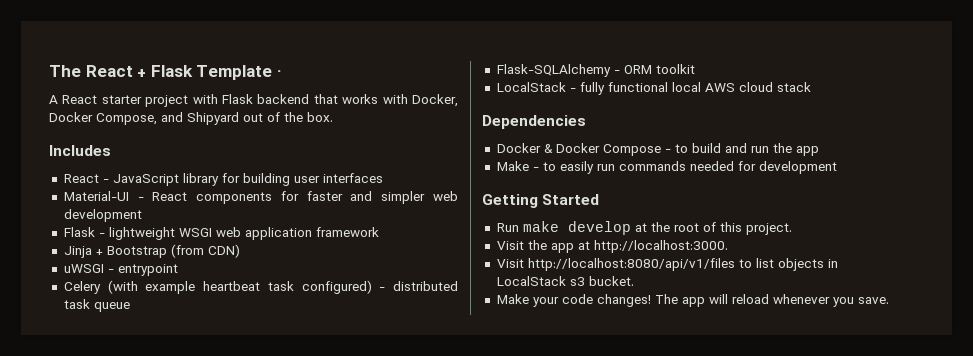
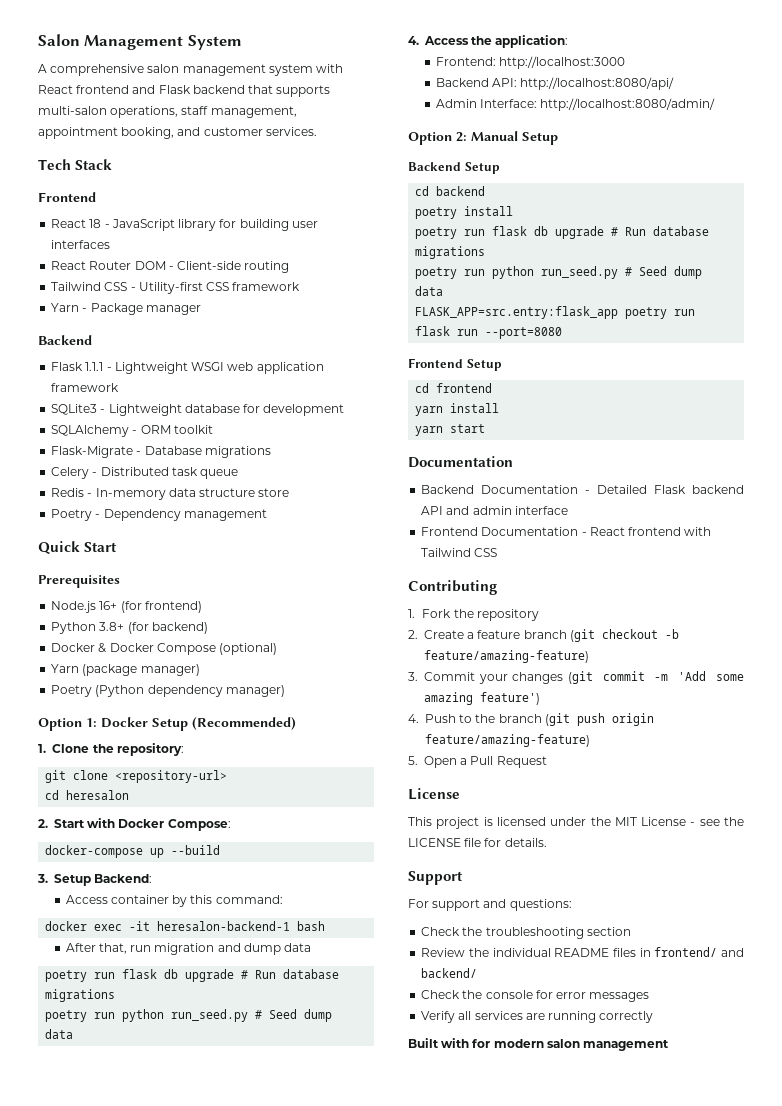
- The React + Flask Template ·
- A React starter project with Flask backend that works with Docker, Docker Compose, and Shipyard out of the box.
- Includes
- React - JavaScript library for building user interfaces
+ Salon Management System
+ A comprehensive salon management system with React frontend and Flask backend that supports multi-salon operations, staff management, appointment booking, and customer services.
+ Tech Stack
+ Frontend
+ React 18 - JavaScript library for building user interfaces
- Material-UI - React components for faster and simpler web development
- Flask - lightweight WSGI web application framework
- Jinja + Bootstrap (from CDN)
- uWSGI - entrypoint
- Celery (with example heartbeat task configured) - distributed task queue
- Flask-SQLAlchemy - ORM toolkit
- LocalStack - fully functional local AWS cloud stack
- Dependencies
- Docker & Docker Compose - to build and run the app
- Make - to easily run commands needed for development
- Getting Started
- Run make develop at the root of this project.
- Visit the app at http://localhost:3000.
- Visit http://localhost:8080/api/v1/files to list objects in LocalStack s3 bucket.
- Make your code changes! The app will reload whenever you save.
+ React Router DOM - Client-side routing
+ Tailwind CSS - Utility-first CSS framework
+ Yarn - Package manager
+ Backend
+ Flask 1.1.1 - Lightweight WSGI web application framework
+ SQLite3 - Lightweight database for development
+ SQLAlchemy - ORM toolkit
+ Flask-Migrate - Database migrations
+ Celery - Distributed task queue
+ Redis - In-memory data structure store
+ Poetry - Dependency management
+ Quick Start
+ Prerequisites
+ Node.js 16+ (for frontend)
+ Python 3.8+ (for backend)
+ Docker & Docker Compose (optional)
+ Yarn (package manager)
+ Poetry (Python dependency manager)
+ Option 1: Docker Setup (Recommended)
+ 1. Clone the repository:
+ git clone <repository-url>
+ cd heresalon
+ 2. Start with Docker Compose:
+ docker-compose up --build
+ 3. Setup Backend:
+ Access container by this command:
+ docker exec -it heresalon-backend-1 bash
+ After that, run migration and dump data
+ poetry run flask db upgrade # Run database migrations
+ poetry run python run_seed.py # Seed dump data
+ 4. Access the application:
+ Frontend: http://localhost:3000
+ Backend API: http://localhost:8080/api/
+ Admin Interface: http://localhost:8080/admin/
+ Option 2: Manual Setup
+ Backend Setup
+ cd backend
+ poetry install
+ poetry run flask db upgrade # Run database migrations
+ poetry run python run_seed.py # Seed dump data
+ FLASK_APP=src.entry:flask_app poetry run flask run --port=8080
+ Frontend Setup
+ cd frontend
+ yarn install
+ yarn start
+ Documentation
+ Backend Documentation - Detailed Flask backend API and admin interface
+ Frontend Documentation - React frontend with Tailwind CSS
+ Contributing
+ 1. Fork the repository
+ 2. Create a feature branch (git checkout -b feature/amazing-feature)
+ 3. Commit your changes (git commit -m 'Add some amazing feature')
+ 4. Push to the branch (git push origin feature/amazing-feature)
+ 5. Open a Pull Request
+ License
+ This project is licensed under the MIT License - see the LICENSE file for details.
+ Support
+ For support and questions:
+ Check the troubleshooting section
+ Review the individual README files in frontend/ and backend/
+ Check the console for error messages
+ Verify all services are running correctly
+ Built with for modern salon management

